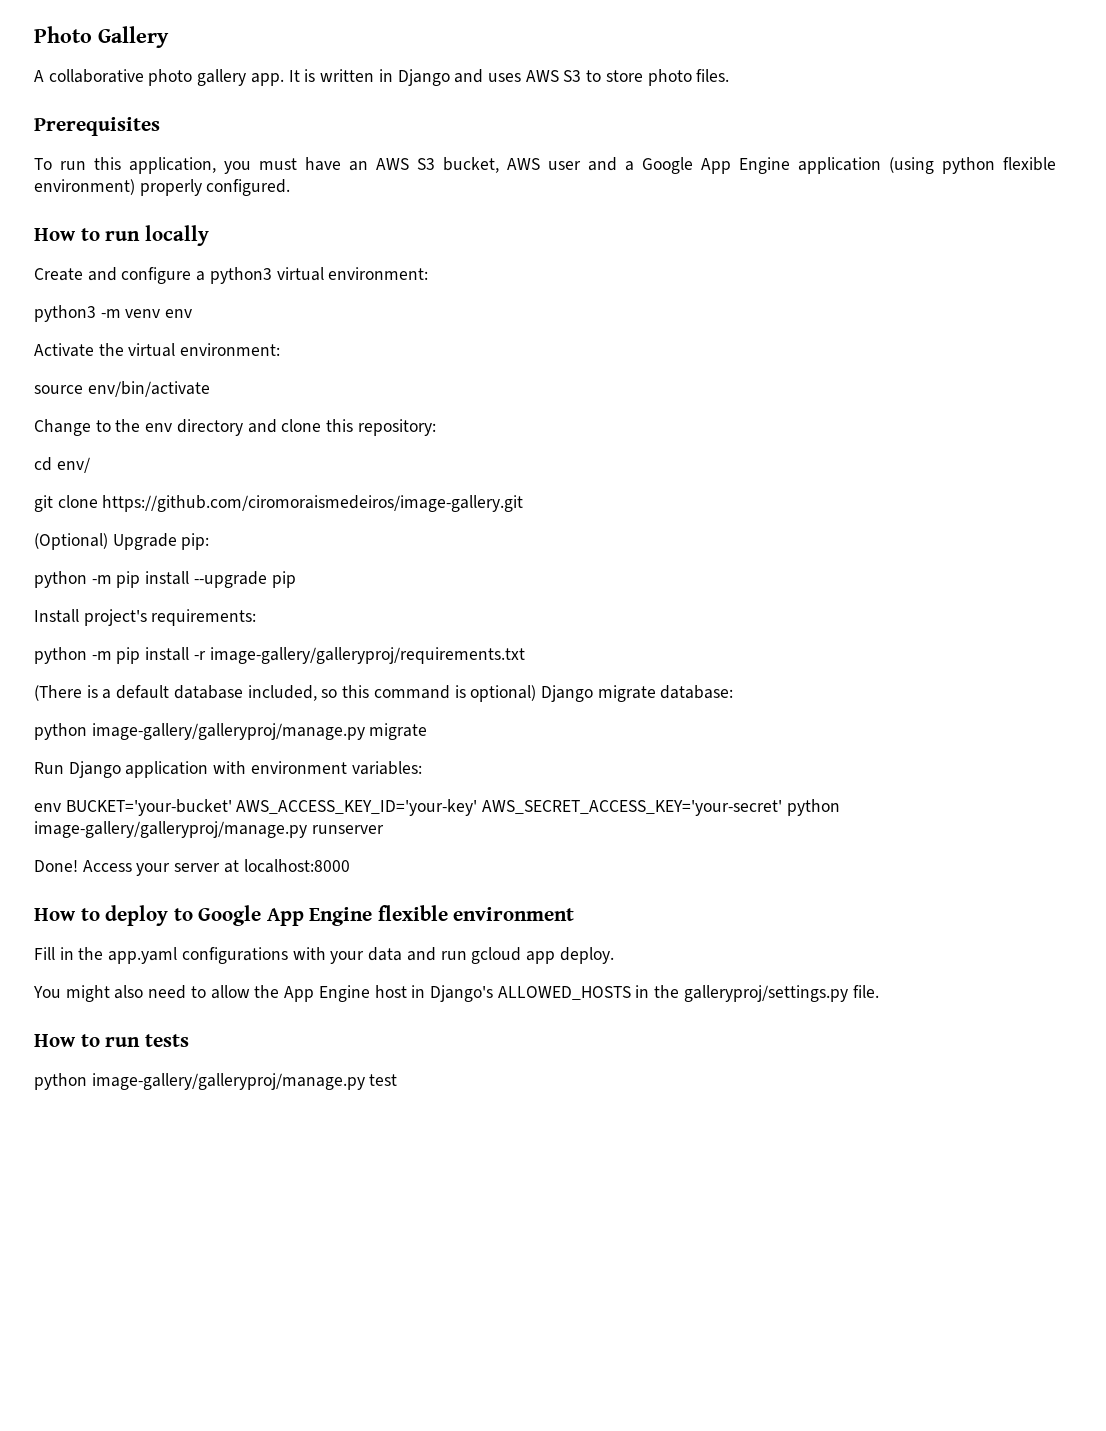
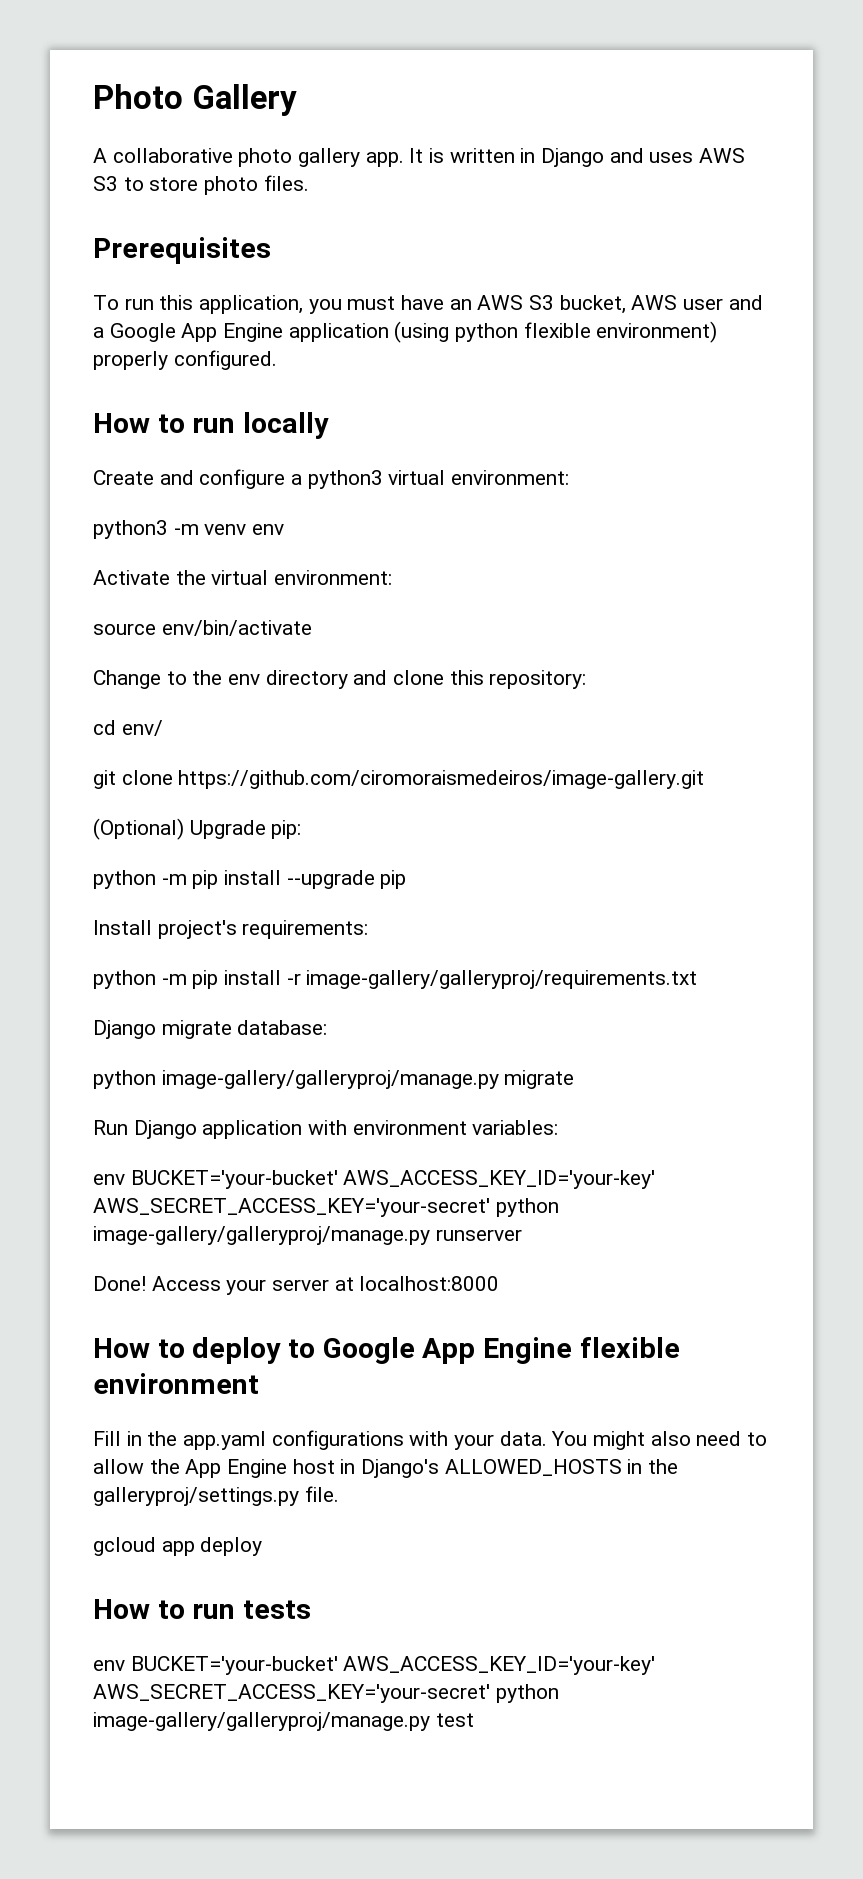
- (There is a default database included, so this command is optional) Django migrate database:
+ Django migrate database:
- Fill in the app.yaml configurations with your data and run gcloud app deploy.
- You might also need to allow the App Engine host in Django's ALLOWED_HOSTS in the galleryproj/settings.py file.
+ Fill in the app.yaml configurations with your data. You might also need to allow the App Engine host in Django's ALLOWED_HOSTS in the galleryproj/settings.py file.
+ gcloud app deploy
- python image-gallery/galleryproj/manage.py test
+ env BUCKET='your-bucket' AWS_ACCESS_KEY_ID='your-key' AWS_SECRET_ACCESS_KEY='your-secret' python image-gallery/galleryproj/manage.py test

